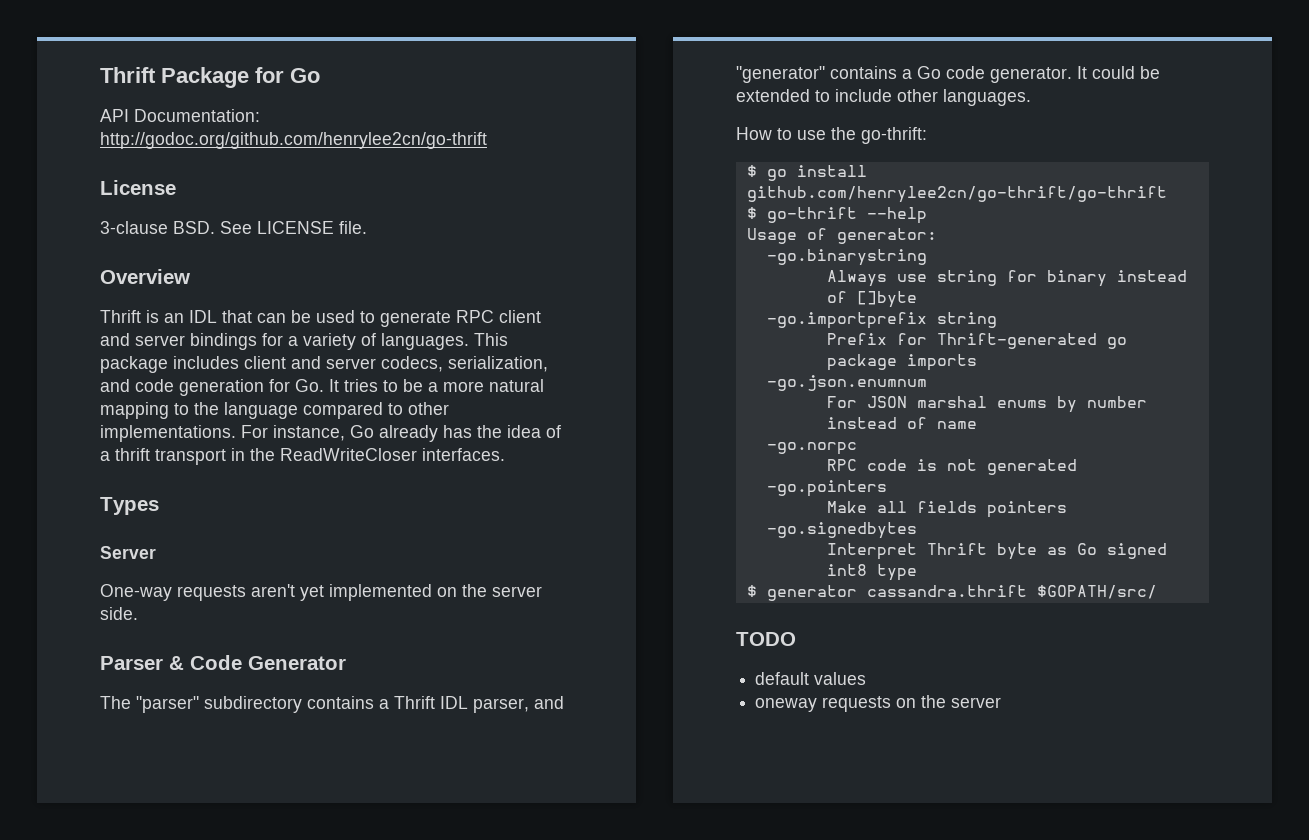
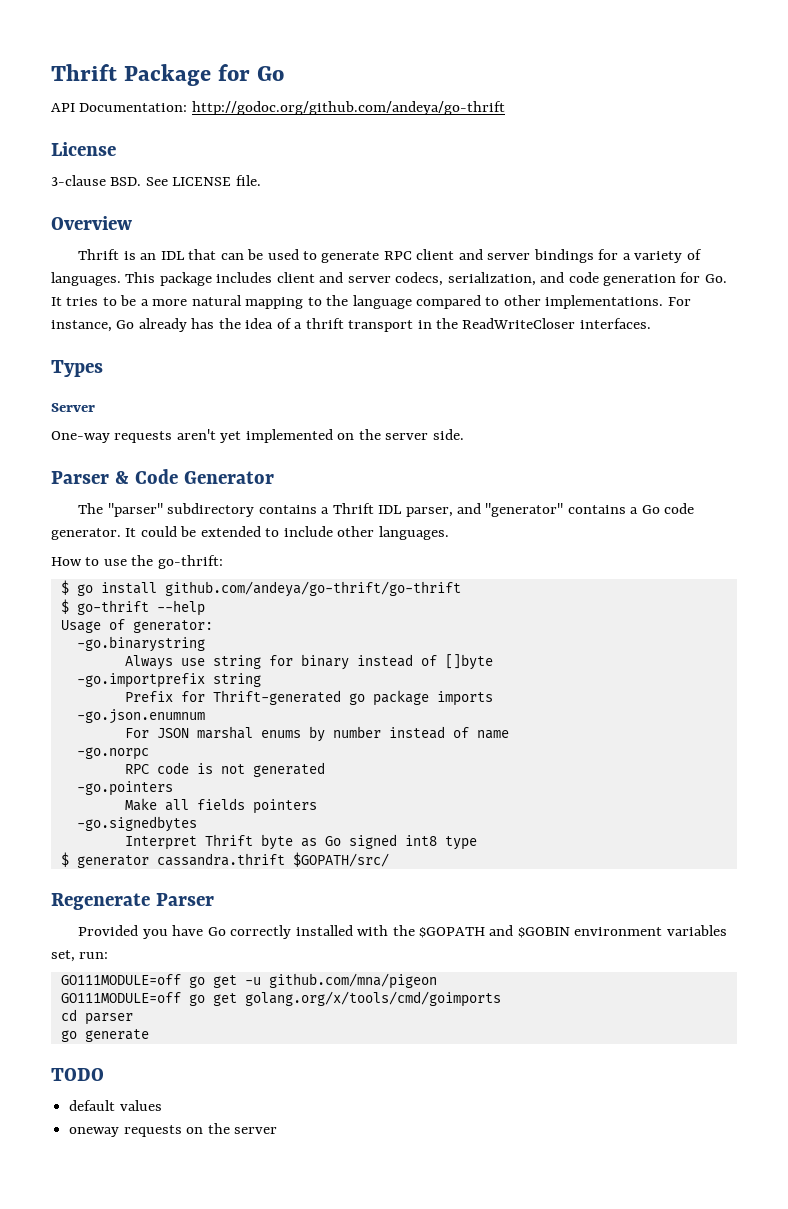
- API Documentation: http://godoc.org/github.com/henrylee2cn/go-thrift
+ API Documentation: http://godoc.org/github.com/andeya/go-thrift
- $ go install github.com/henrylee2cn/go-thrift/go-thrift
+ $ go install github.com/andeya/go-thrift/go-thrift
+ Regenerate Parser
+ Provided you have Go correctly installed with the $GOPATH and $GOBIN environment variables set, run:
+ GO111MODULE=off go get -u github.com/mna/pigeon
+ GO111MODULE=off go get golang.org/x/tools/cmd/goimports
+ cd parser
+ go generate

